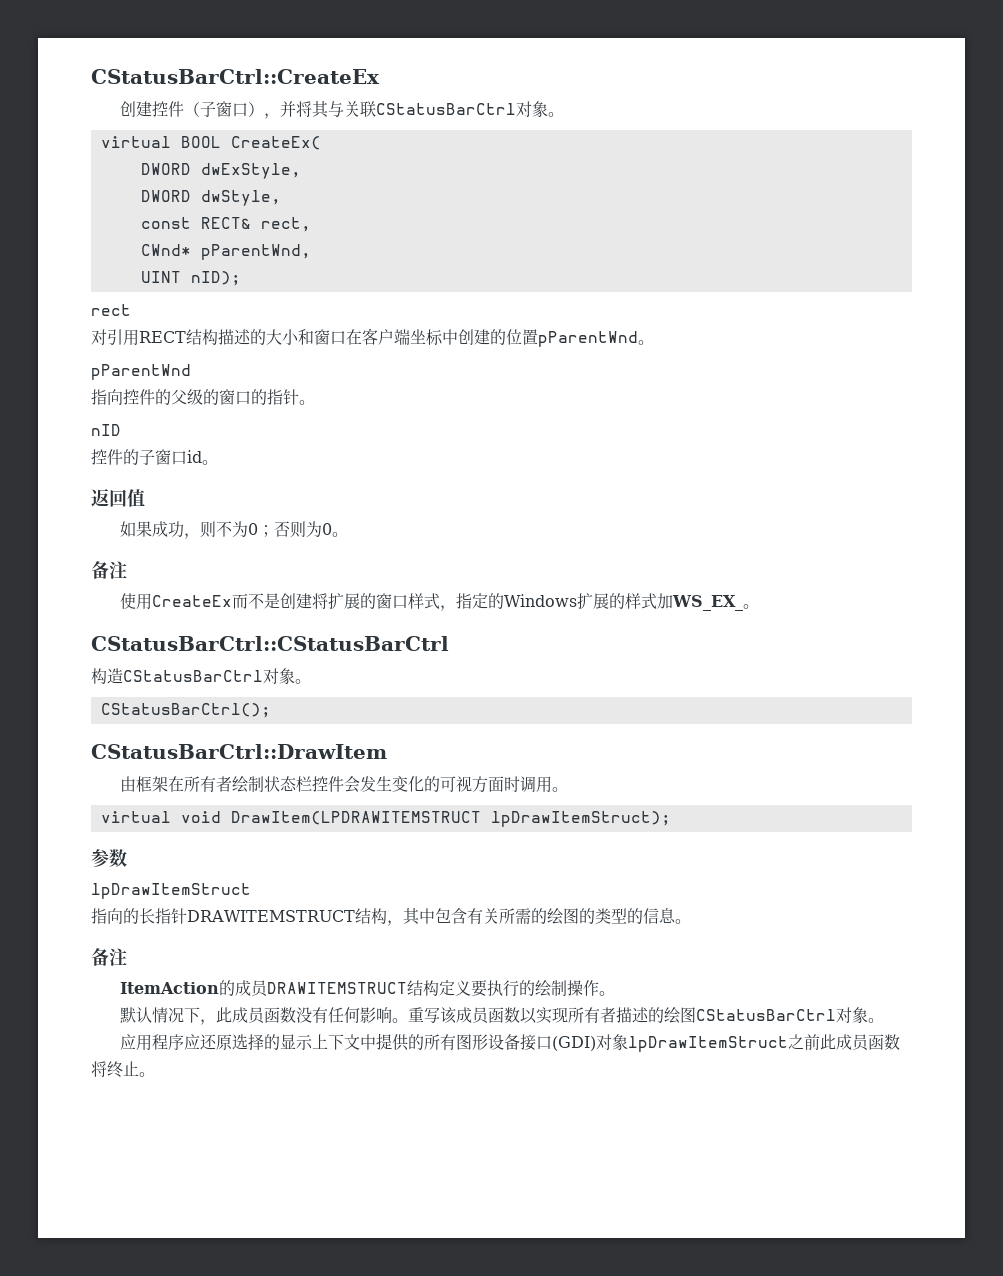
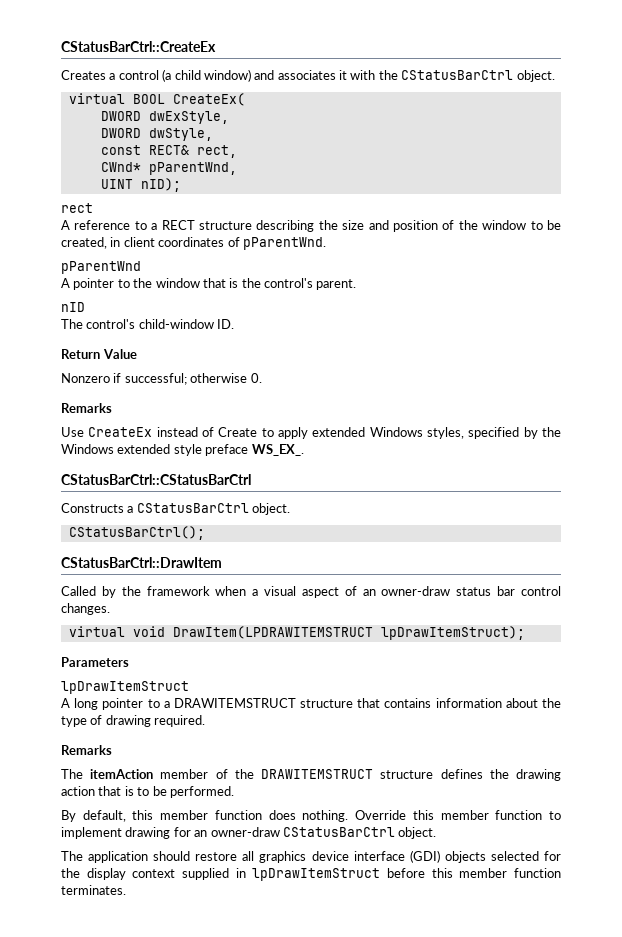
- 创建控件（子窗口），并将其与关联CStatusBarCtrl对象。
+ Creates a control (a child window) and associates it with the CStatusBarCtrl object.
- 对引用RECT结构描述的大小和窗口在客户端坐标中创建的位置pParentWnd。
+ A reference to a RECT structure describing the size and position of the window to be created, in client coordinates of pParentWnd.
  pParentWnd
- 指向控件的父级的窗口的指针。
+ A pointer to the window that is the control's parent.
  nID
- 控件的子窗口id。
- 返回值
- 如果成功，则不为0；否则为0。
- 备注
- 使用CreateEx而不是创建将扩展的窗口样式，指定的Windows扩展的样式加WS_EX_。
+ The control's child-window ID.
+ Return Value
+ Nonzero if successful; otherwise 0.
+ Remarks
+ Use CreateEx instead of Create to apply extended Windows styles, specified by the Windows extended style preface WS_EX_.
  CStatusBarCtrl::CStatusBarCtrl
- 构造CStatusBarCtrl对象。
+ Constructs a CStatusBarCtrl object.
  CStatusBarCtrl();
  CStatusBarCtrl::DrawItem
- 由框架在所有者绘制状态栏控件会发生变化的可视方面时调用。
+ Called by the framework when a visual aspect of an owner-draw status bar control changes.
- 参数
+ Parameters
- 指向的长指针DRAWITEMSTRUCT结构，其中包含有关所需的绘图的类型的信息。
- 备注
- ItemAction的成员DRAWITEMSTRUCT结构定义要执行的绘制操作。
- 默认情况下，此成员函数没有任何影响。重写该成员函数以实现所有者描述的绘图CStatusBarCtrl对象。
- 应用程序应还原选择的显示上下文中提供的所有图形设备接口(GDI)对象lpDrawItemStruct之前此成员函数将终止。
+ A long pointer to a DRAWITEMSTRUCT structure that contains information about the type of drawing required.
+ Remarks
+ The itemAction member of the DRAWITEMSTRUCT structure defines the drawing action that is to be performed.
+ By default, this member function does nothing. Override this member function to implement drawing for an owner-draw CStatusBarCtrl object.
+ The application should restore all graphics device interface (GDI) objects selected for the display context supplied in lpDrawItemStruct before this member function terminates.

